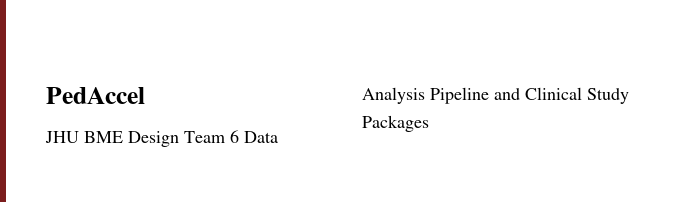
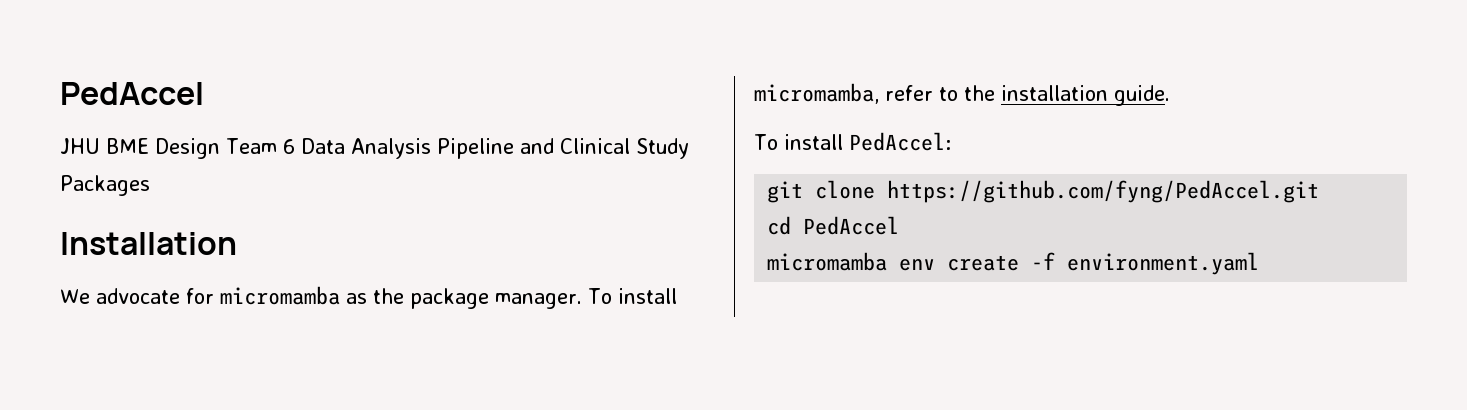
+ Installation
+ We advocate for micromamba as the package manager. To install micromamba, refer to the installation guide.
+ To install PedAccel:
+ git clone https://github.com/fyng/PedAccel.git
+ cd PedAccel
+ micromamba env create -f environment.yaml

